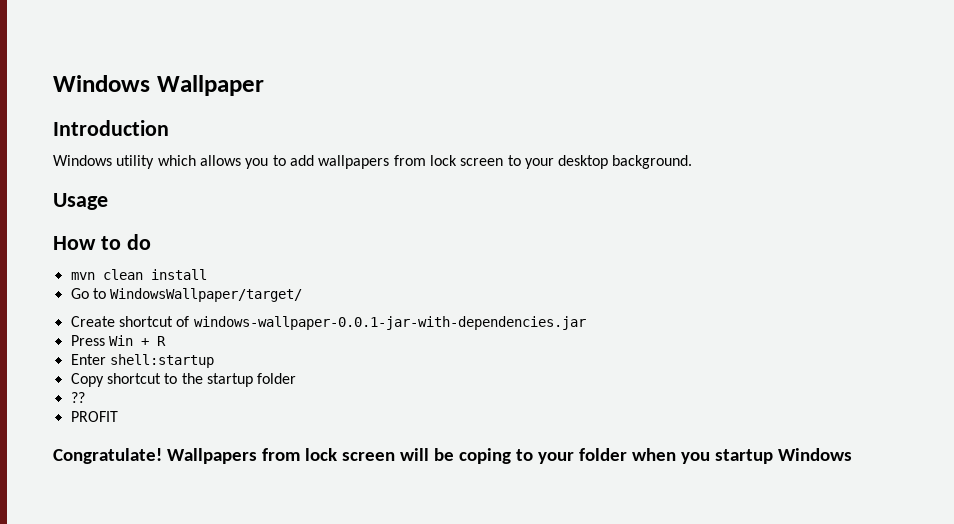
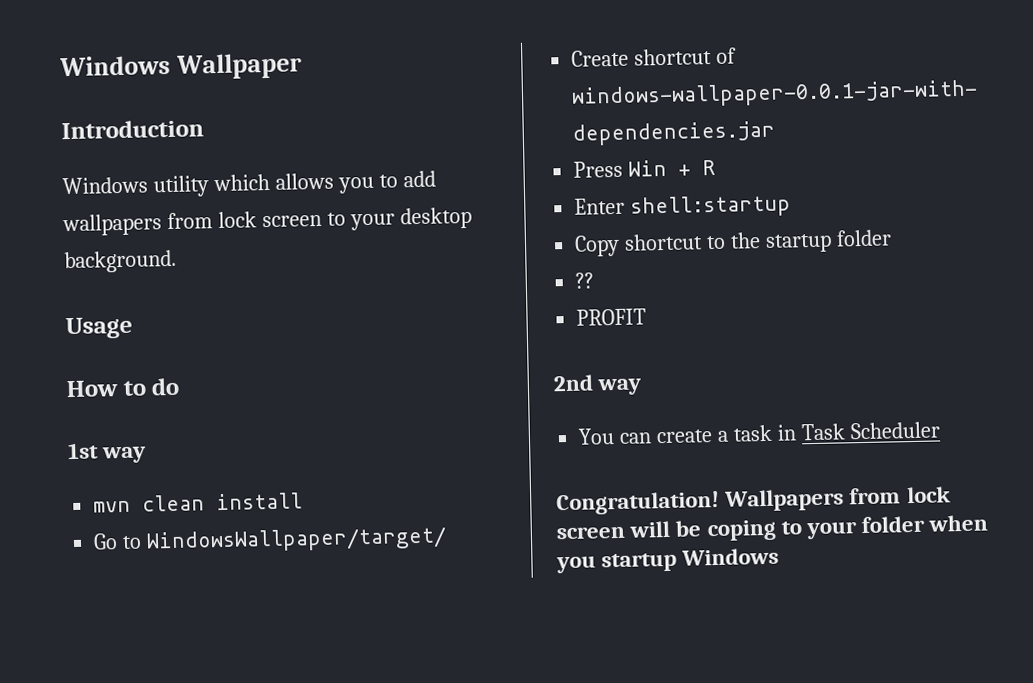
+ 1st way
- Congratulate!
+ 2nd way
+ You can create a task in Task Scheduler
+ Congratulation!

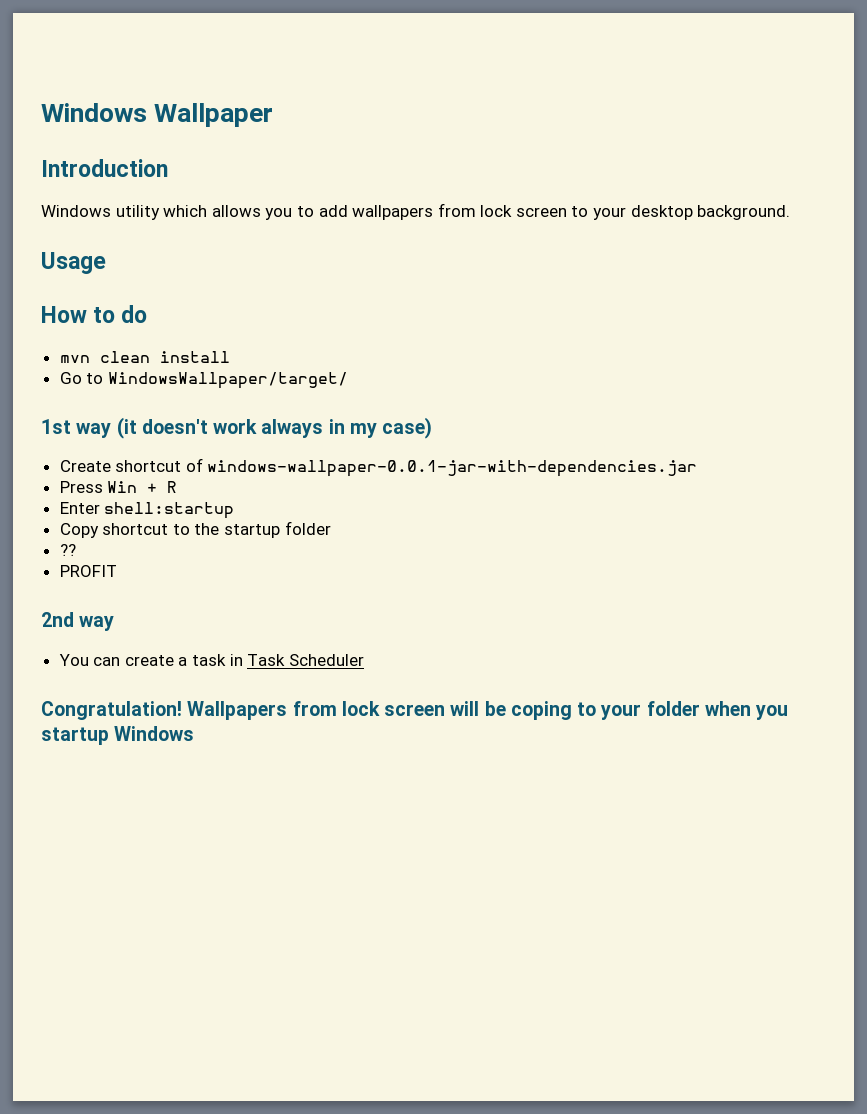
- 1st way
+ 1st way (it doesn't work always in my case)

